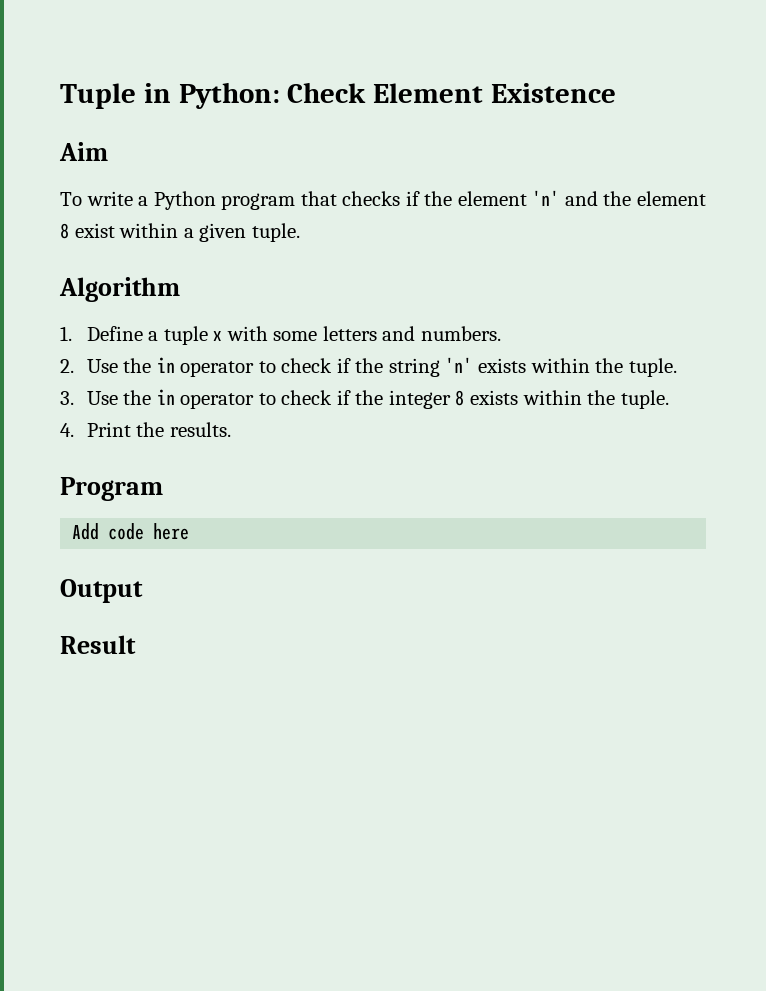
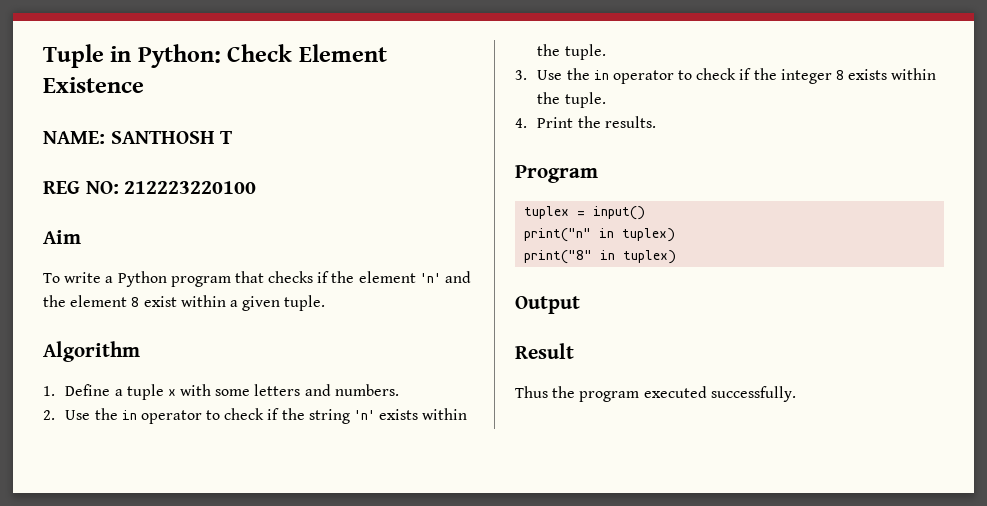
+ NAME: SANTHOSH T
+ REG NO: 212223220100
- Add code here
+ tuplex = input()
+ print("n" in tuplex)
+ print("8" in tuplex)
  Output
  Result
+ Thus the program executed successfully.

